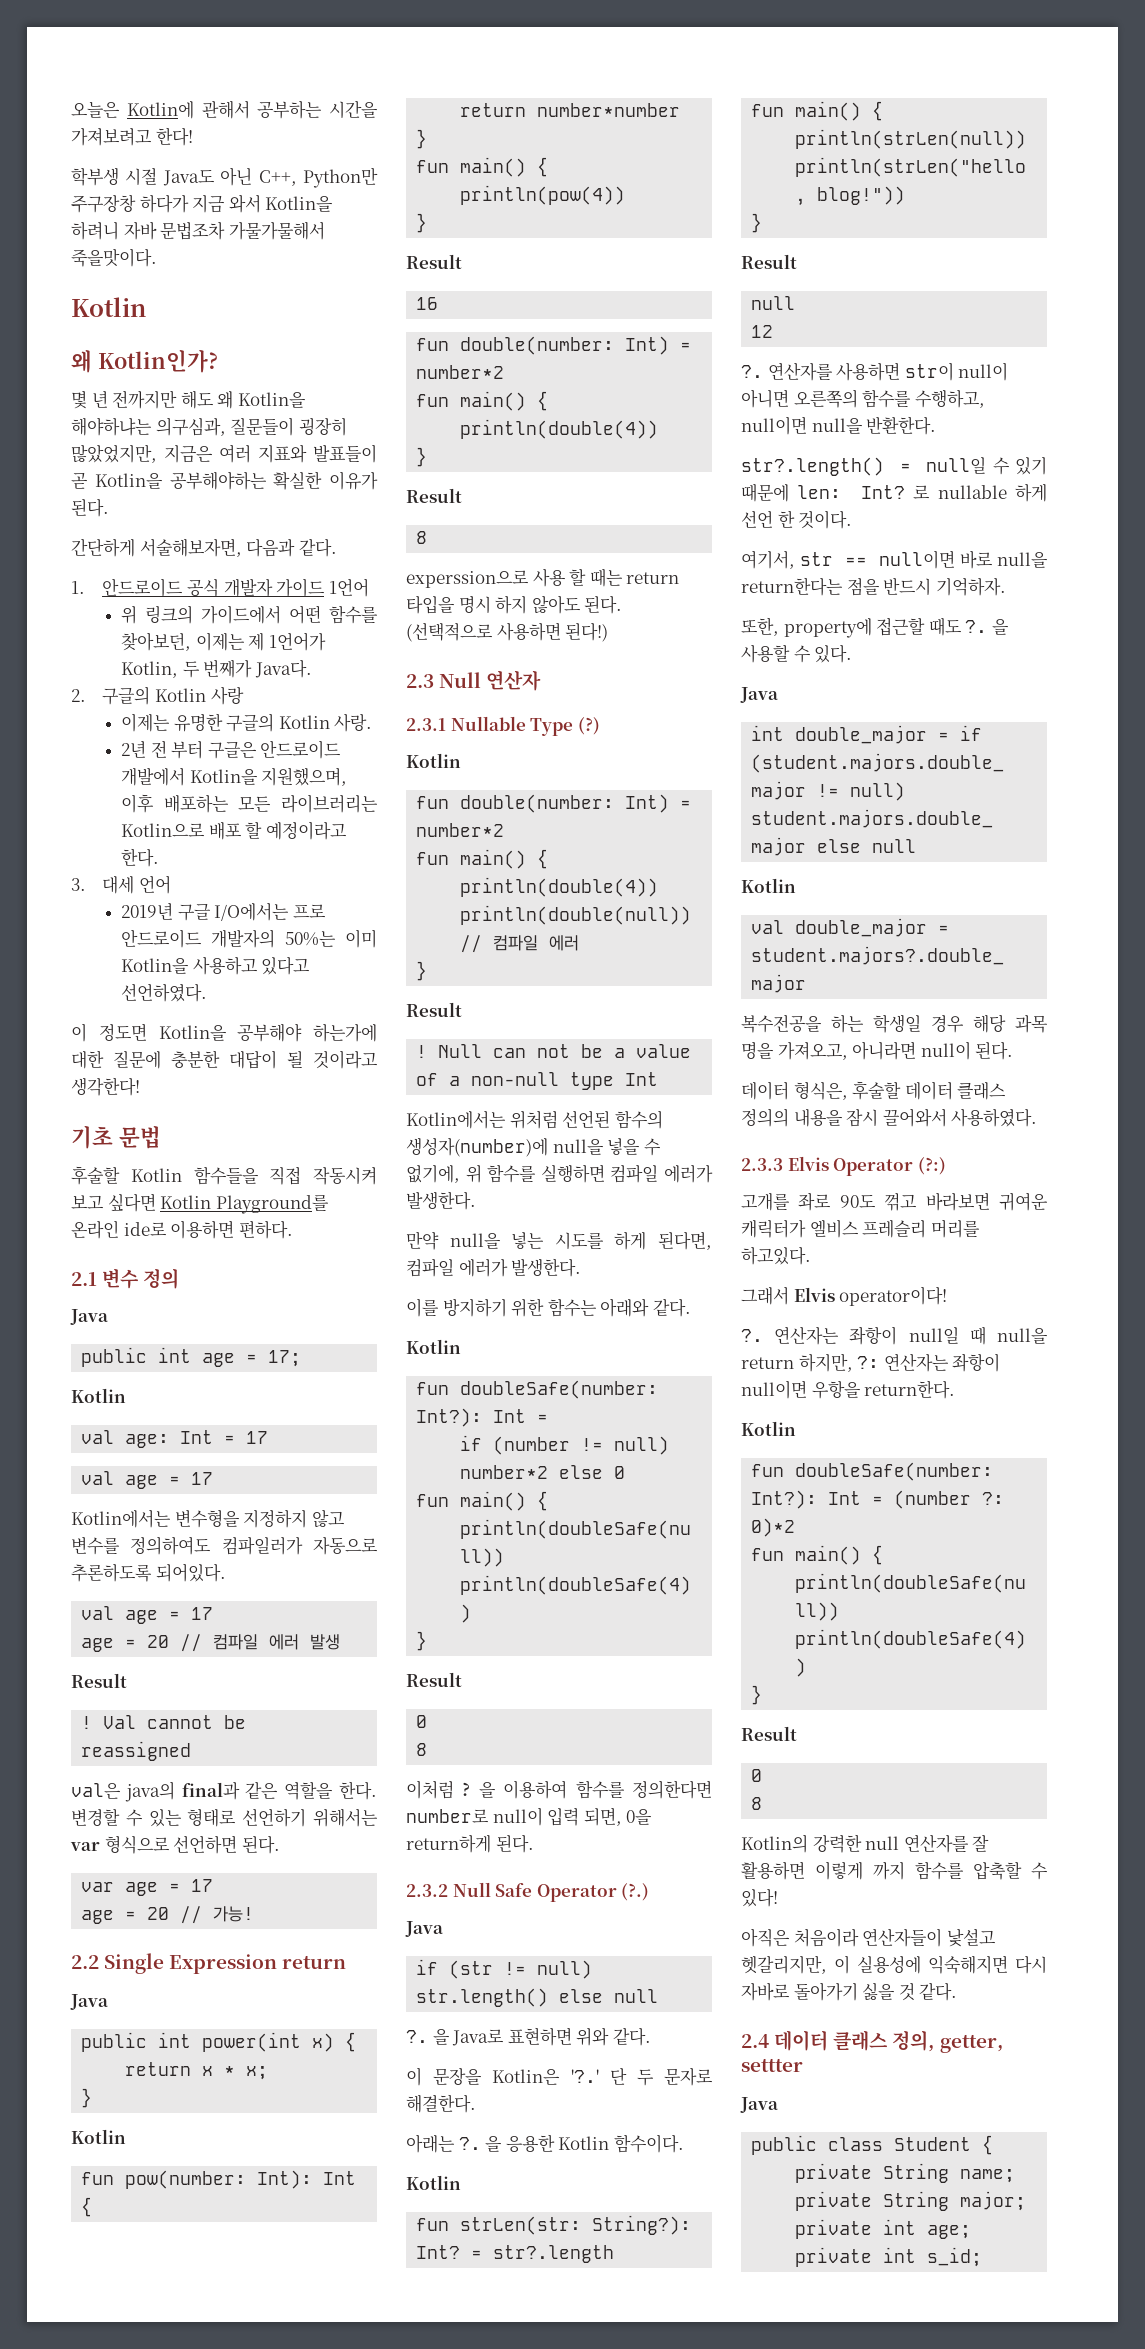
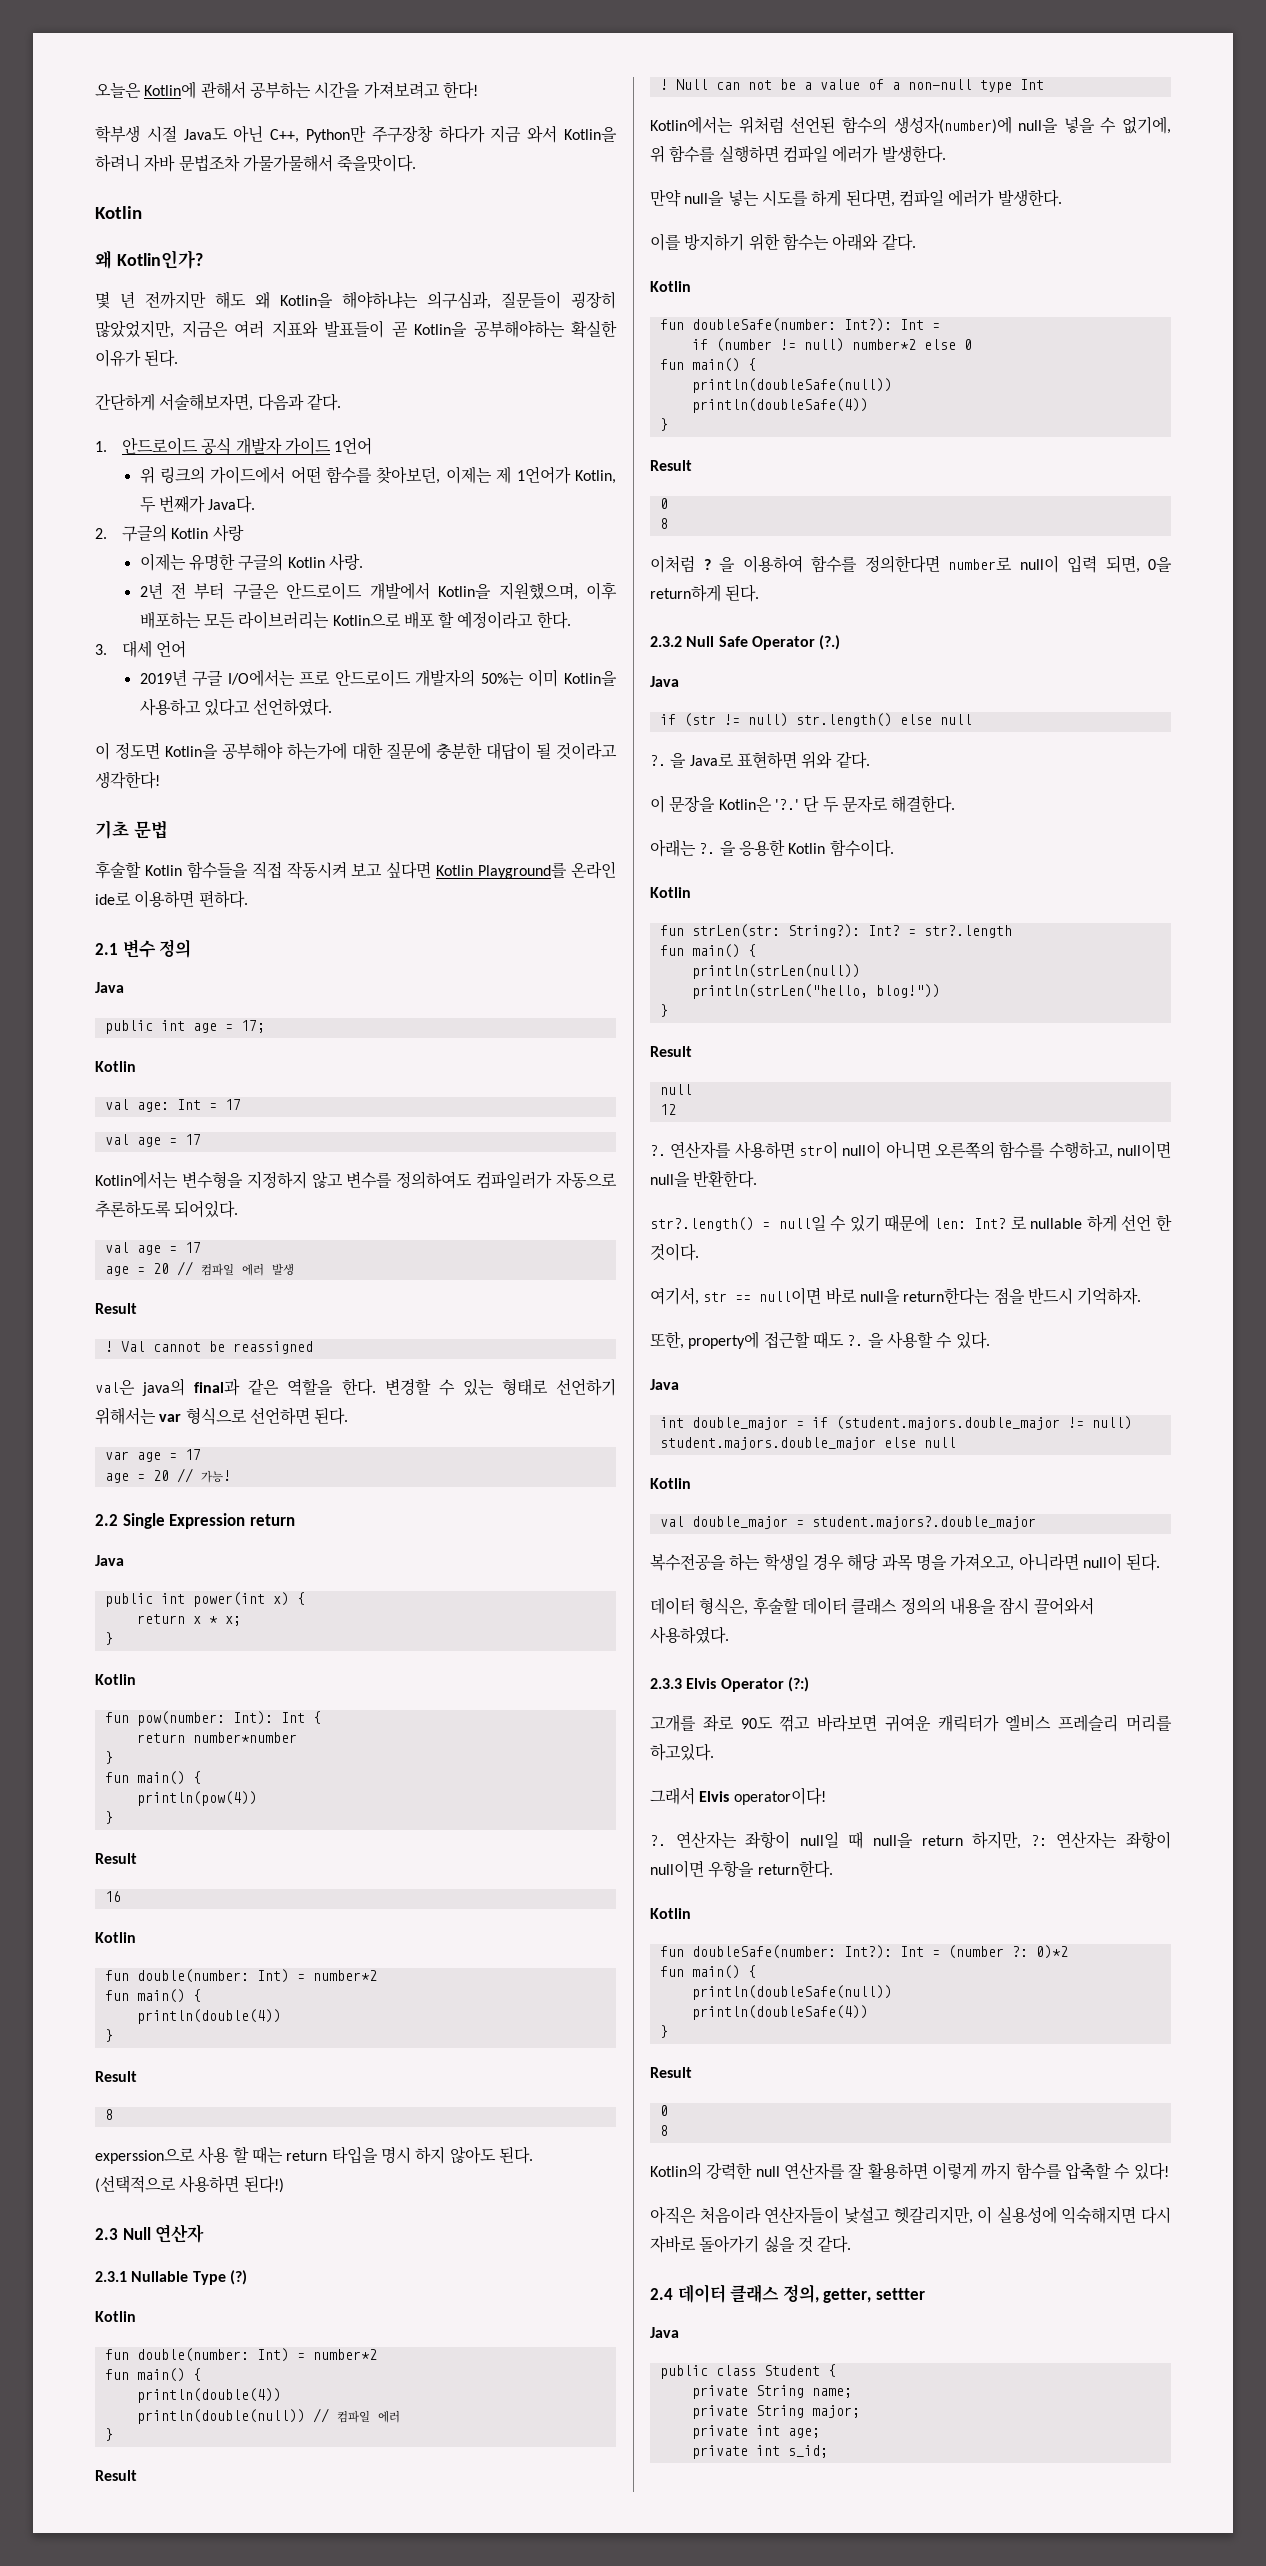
  16
+ Kotlin

